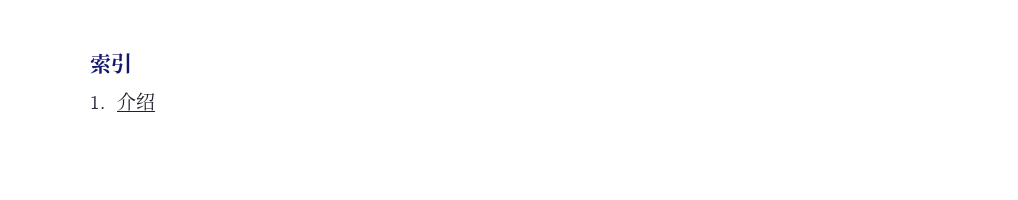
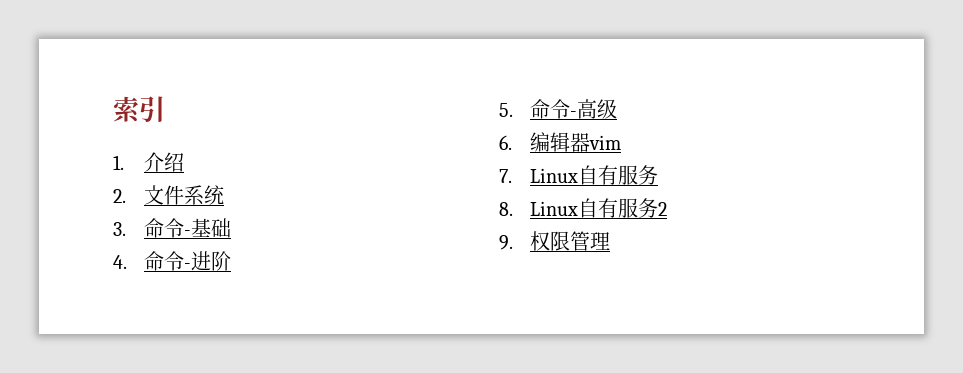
+ 2.文件系统
+ 3.命令-基础
+ 4.命令-进阶
+ 5.命令-高级
+ 6.编辑器vim
+ 7. Linux自有服务
+ 8. Linux自有服务2
+ 9.权限管理

